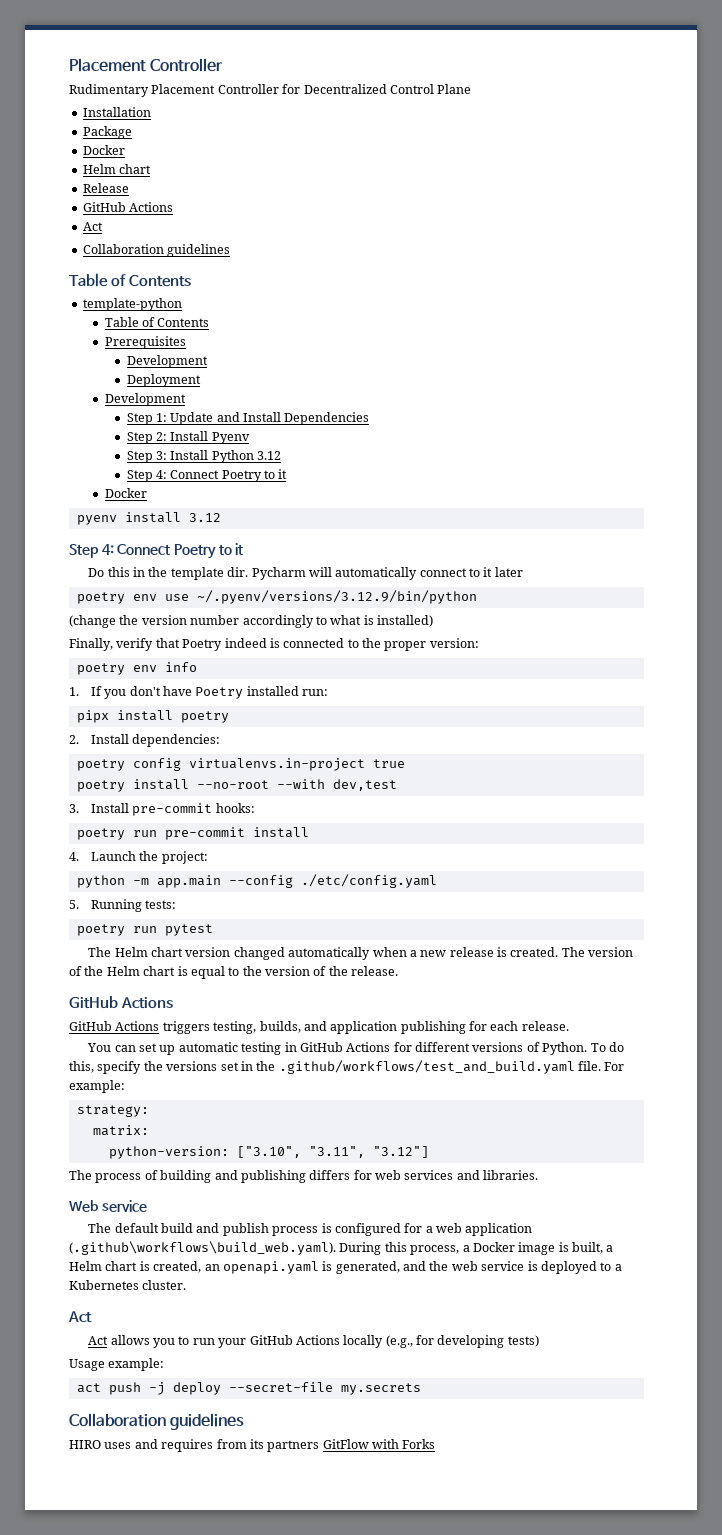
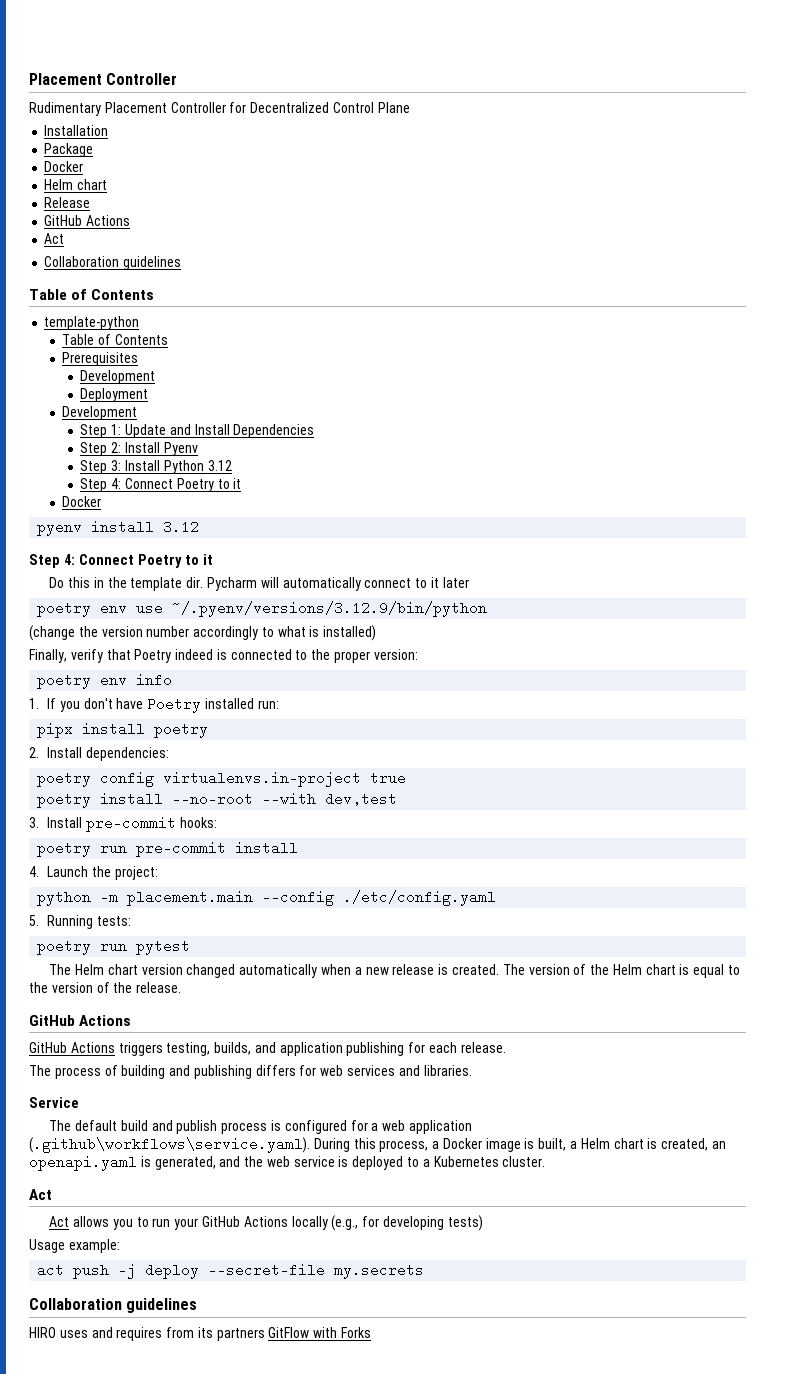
- python -m app.main --config ./etc/config.yaml
+ python -m placement.main --config ./etc/config.yaml
- You can set up automatic testing in GitHub Actions for different versions of Python. To do this, specify the versions set in the .github/workflows/test_and_build.yaml file. For example:
- strategy:
- matrix:
- python-version: ["3.10", "3.11", "3.12"]
- Web service
+ Service
- The default build and publish process is configured for a web application (.github\workflows\build_web.yaml). During this process, a Docker image is built, a Helm chart is created, an openapi.yaml is generated, and the web service is deployed to a Kubernetes cluster.
+ The default build and publish process is configured for a web application (.github\workflows\service.yaml). During this process, a Docker image is built, a Helm chart is created, an openapi.yaml is generated, and the web service is deployed to a Kubernetes cluster.

